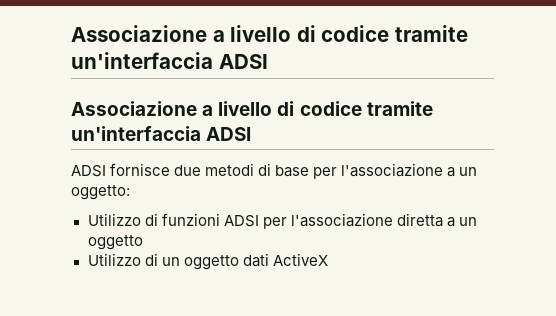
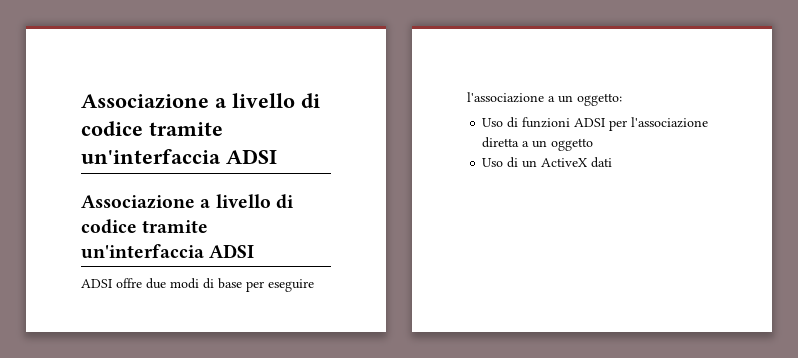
- ADSI fornisce due metodi di base per l'associazione a un oggetto:
+ ADSI offre due modi di base per eseguire l'associazione a un oggetto:
- Utilizzo di funzioni ADSI per l'associazione diretta a un oggetto
+ Uso di funzioni ADSI per l'associazione diretta a un oggetto
- Utilizzo di un oggetto dati ActiveX
+ Uso di un ActiveX dati

